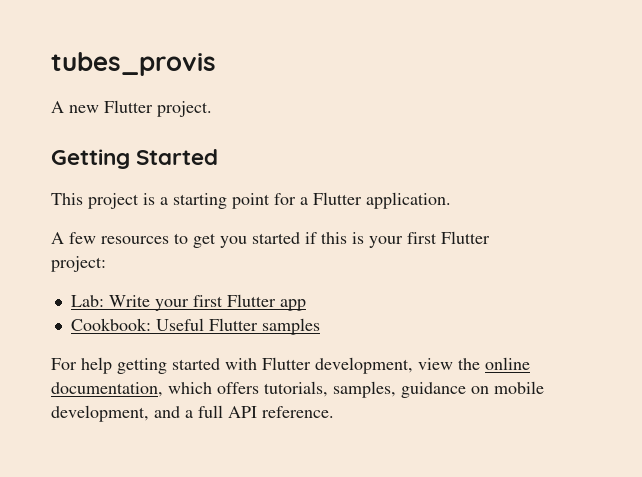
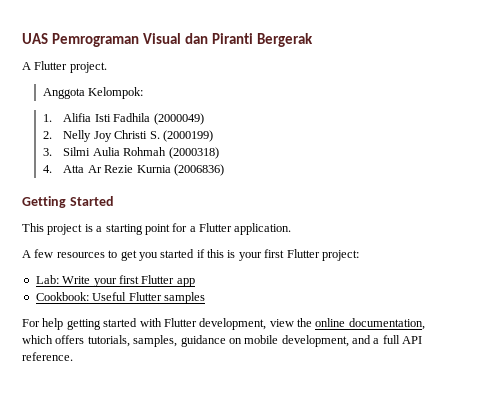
- tubes_provis
- A new Flutter project.
+ UAS Pemrograman Visual dan Piranti Bergerak
+ A Flutter project.
+ Anggota Kelompok:
+ 1. Alifia Isti Fadhila (2000049)
+ 2. Nelly Joy Christi S. (2000199)
+ 3. Silmi Aulia Rohmah (2000318)
+ 4. Atta Ar Rezie Kurnia (2006836)

